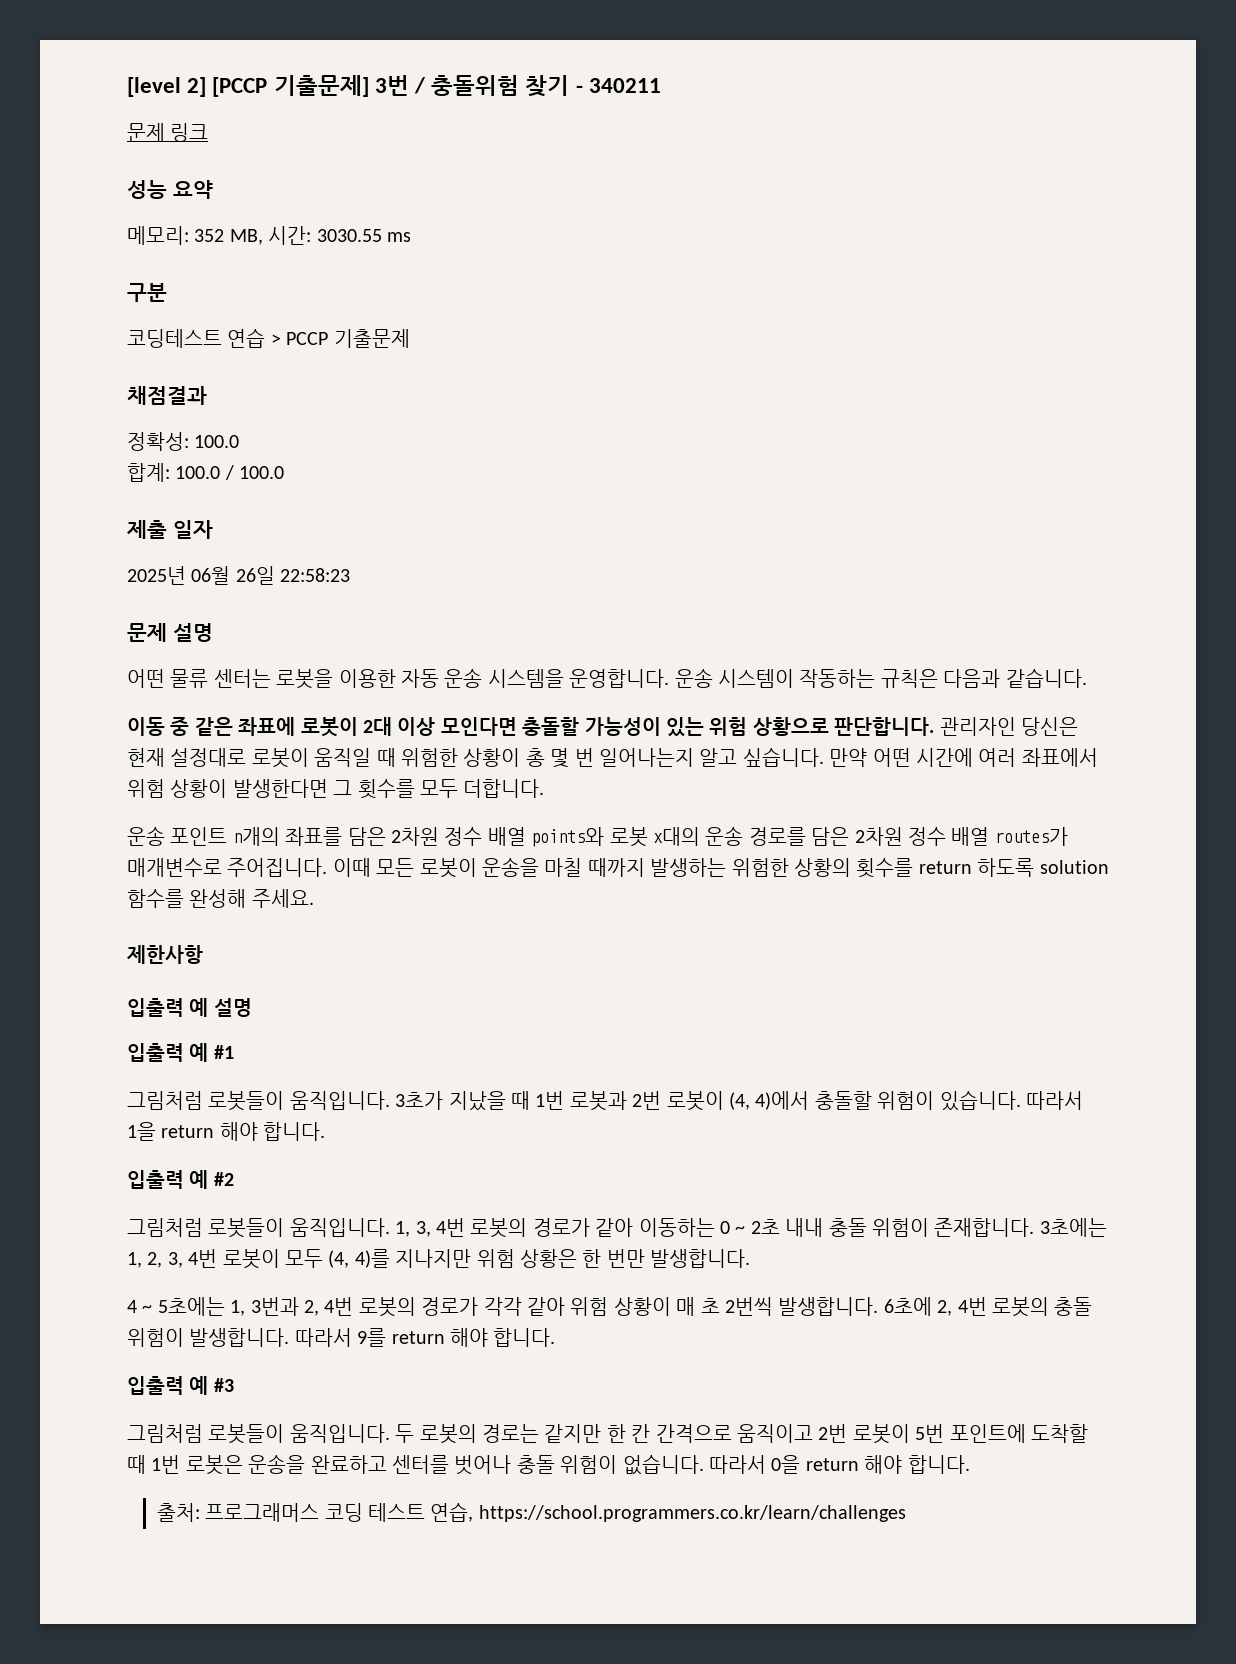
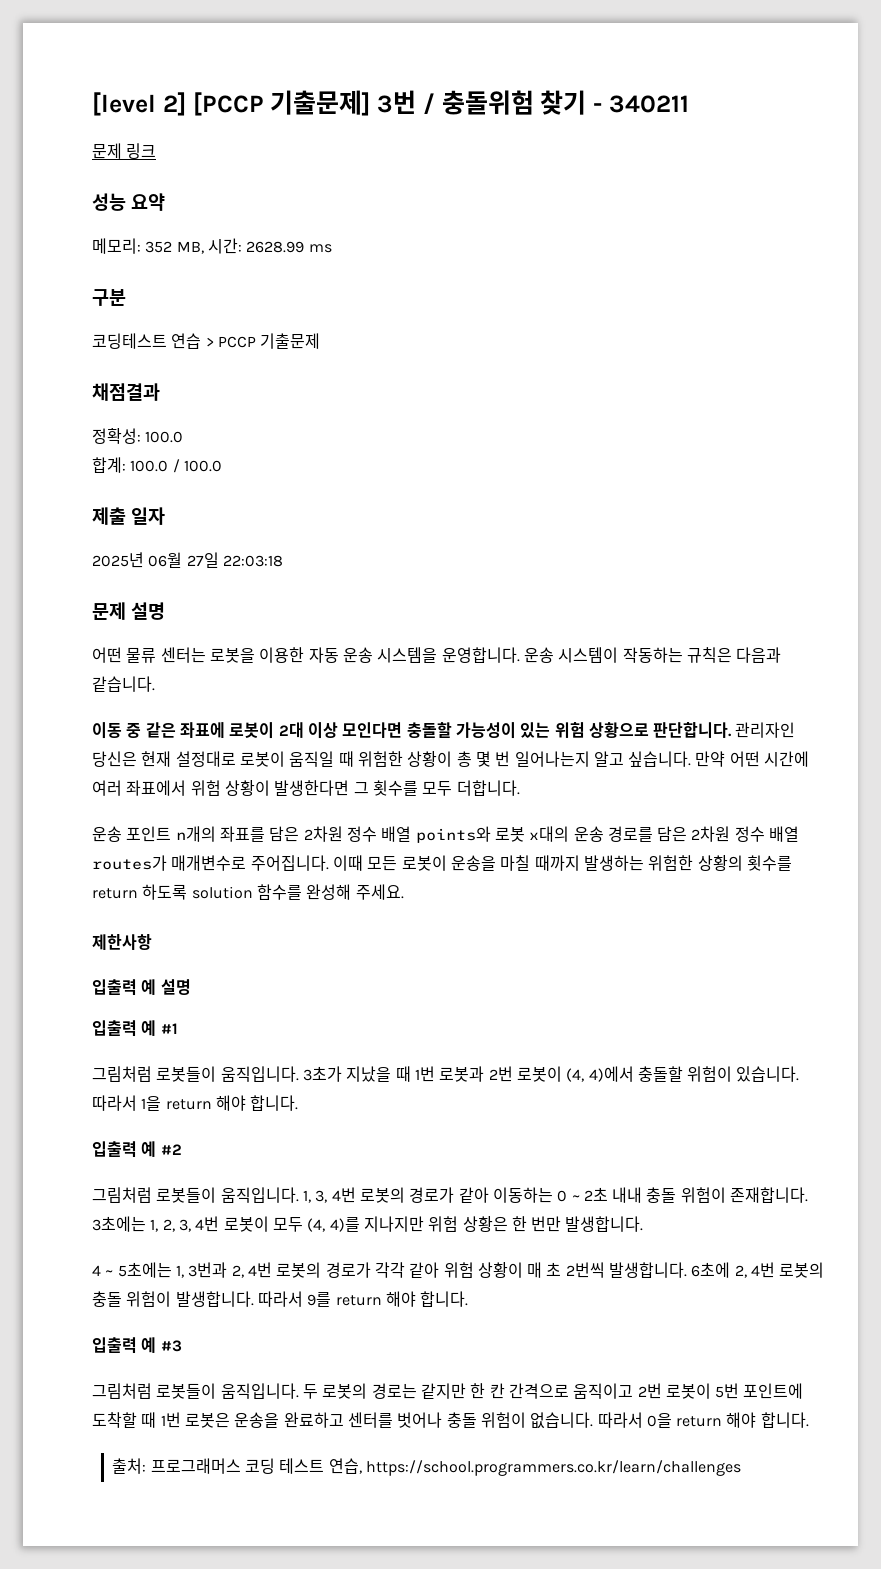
- 메모리: 352 MB, 시간: 3030.55 ms
+ 메모리: 352 MB, 시간: 2628.99 ms
- 2025년 06월 26일 22:58:23
+ 2025년 06월 27일 22:03:18

